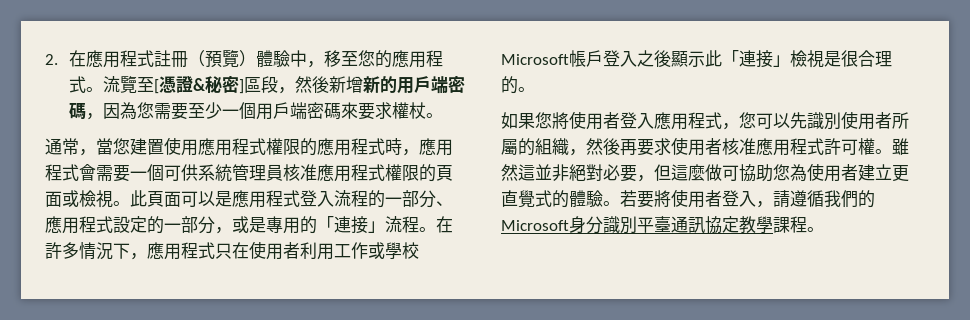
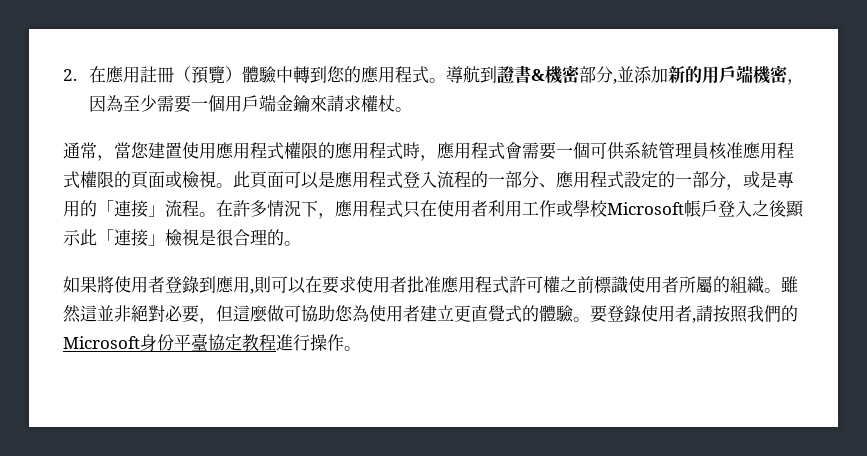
- 2.在應用程式註冊（預覽）體驗中，移至您的應用程式。
+ 2.在應用註冊（預覽）體驗中轉到您的應用程式。
- 流覽至[憑證&秘密]區段，然後新增新的用戶端密碼，因為您需要至少一個用戶端密碼來要求權杖。
+ 導航到證書&機密部分,並添加新的用戶端機密，因為至少需要一個用戶端金鑰來請求權杖。
- 如果您將使用者登入應用程式，您可以先識別使用者所屬的組織，然後再要求使用者核准應用程式許可權。
+ 如果將使用者登錄到應用,則可以在要求使用者批准應用程式許可權之前標識使用者所屬的組織。
- 若要將使用者登入，請遵循我們的Microsoft身分識別平臺通訊協定教學課程。
+ 要登錄使用者,請按照我們的Microsoft身份平臺協定教程進行操作。

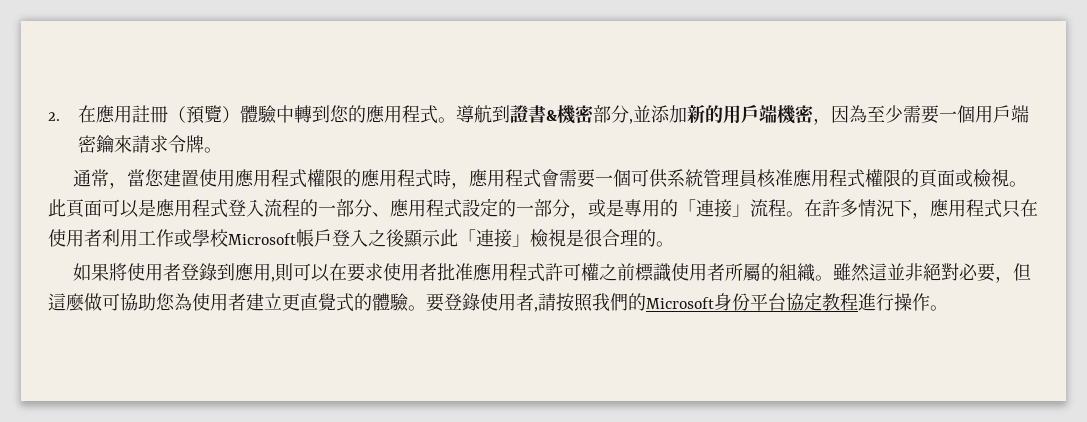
- 導航到證書&機密部分,並添加新的用戶端機密，因為至少需要一個用戶端金鑰來請求權杖。
+ 導航到證書&機密部分,並添加新的用戶端機密，因為至少需要一個用戶端密鑰來請求令牌。
- 要登錄使用者,請按照我們的Microsoft身份平臺協定教程進行操作。
+ 要登錄使用者,請按照我們的Microsoft身份平台協定教程進行操作。

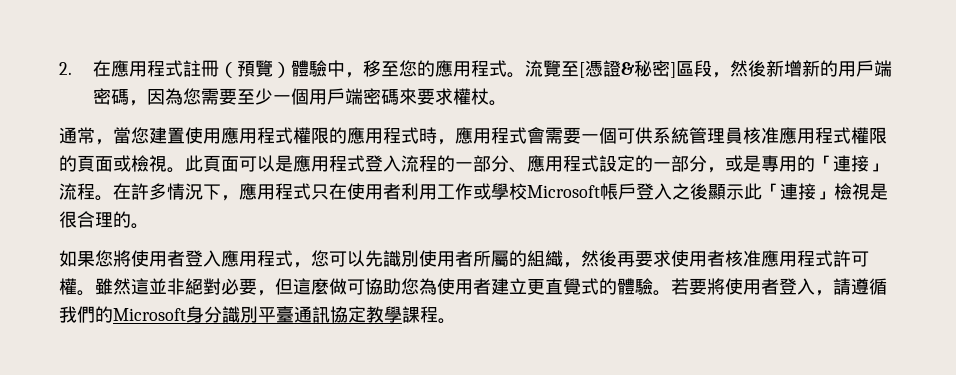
- 2.在應用註冊（預覽）體驗中轉到您的應用程式。
+ 2.在應用程式註冊（預覽）體驗中，移至您的應用程式。
- 導航到證書&機密部分,並添加新的用戶端機密，因為至少需要一個用戶端密鑰來請求令牌。
+ 流覽至[憑證&秘密]區段，然後新增新的用戶端密碼，因為您需要至少一個用戶端密碼來要求權杖。
- 如果將使用者登錄到應用,則可以在要求使用者批准應用程式許可權之前標識使用者所屬的組織。
+ 如果您將使用者登入應用程式，您可以先識別使用者所屬的組織，然後再要求使用者核准應用程式許可權。
- 要登錄使用者,請按照我們的Microsoft身份平台協定教程進行操作。
+ 若要將使用者登入，請遵循我們的Microsoft身分識別平臺通訊協定教學課程。

